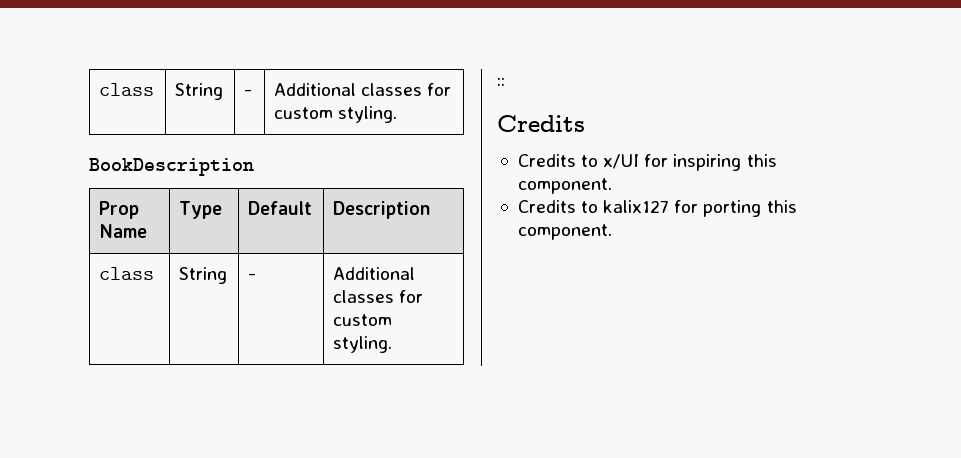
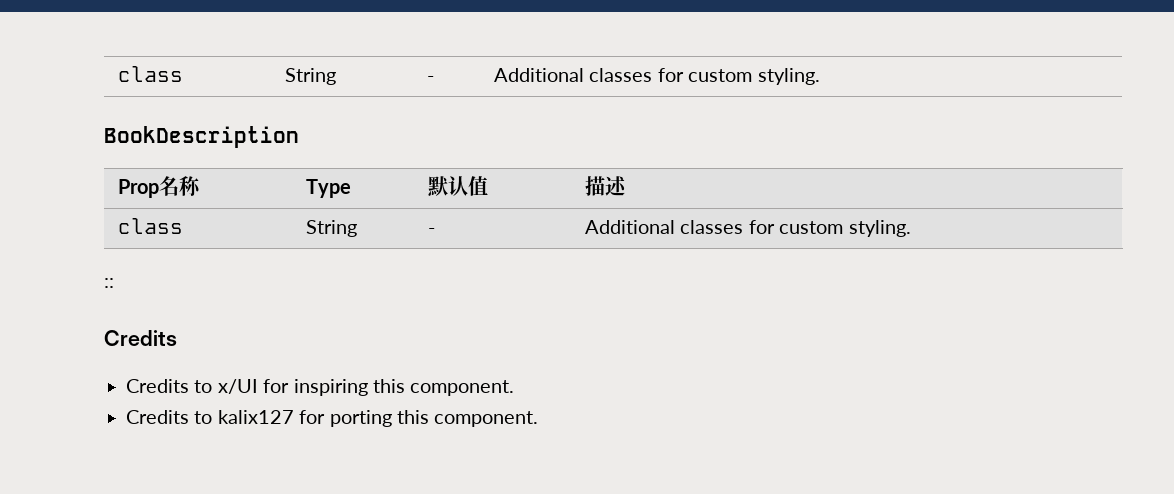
- Prop Name | Type | Default | Description
+ Prop名称 | Type | 默认值 | 描述

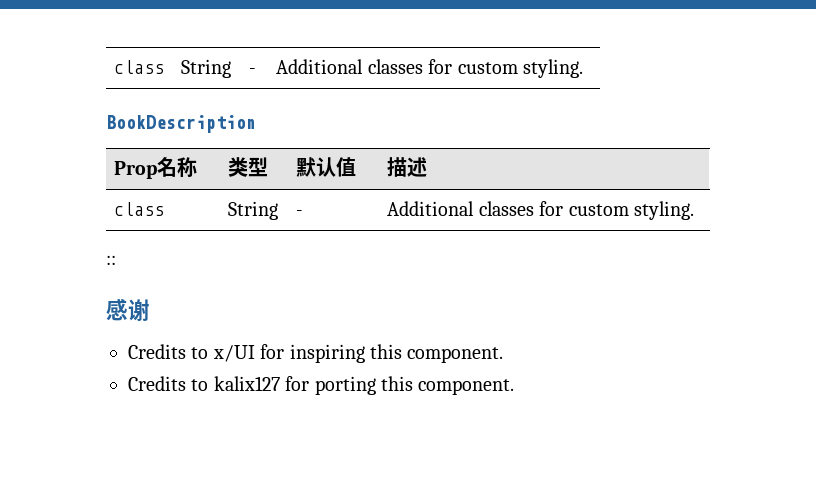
- Prop名称 | Type | 默认值 | 描述
+ Prop名称 | 类型 | 默认值 | 描述
  ::
- Credits
+ 感谢

